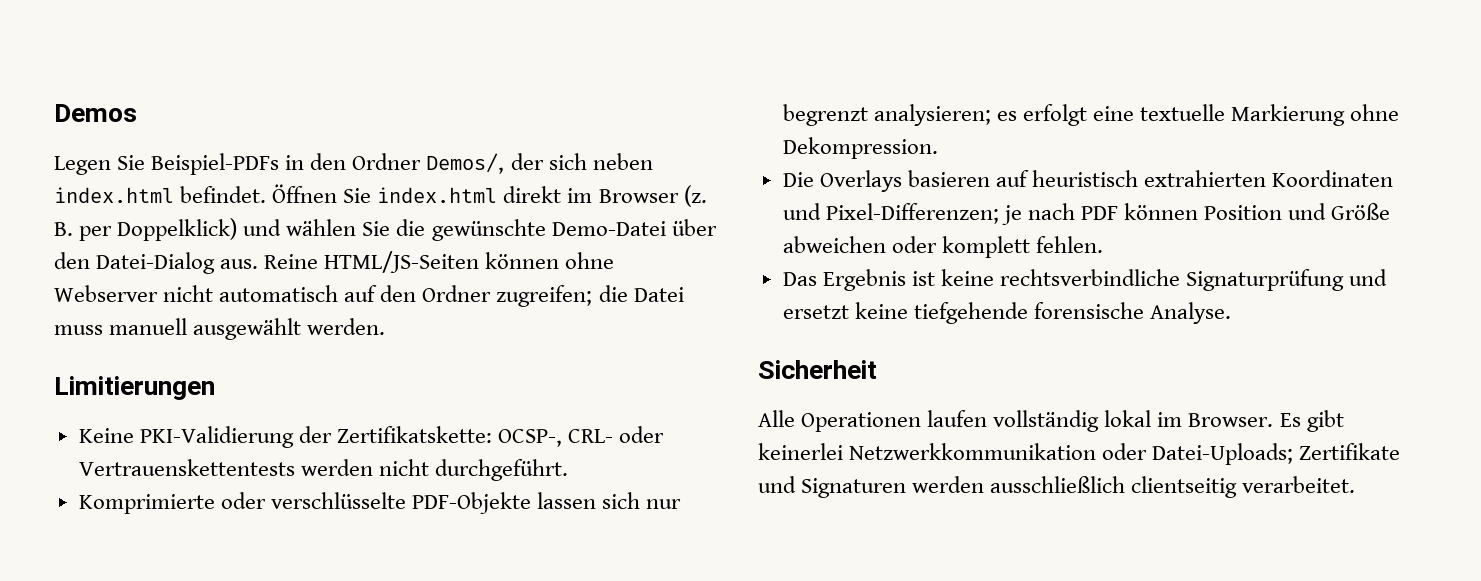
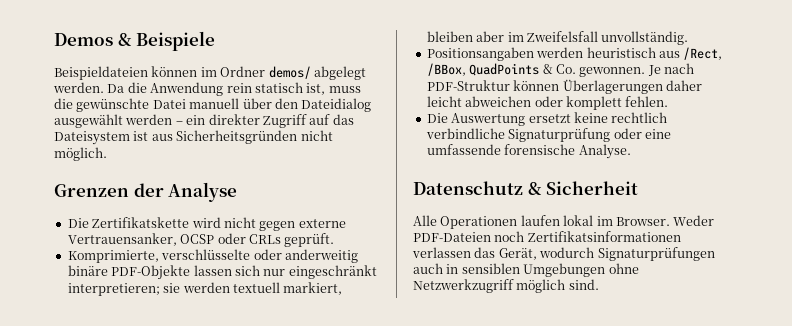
- Demos
- Legen Sie Beispiel-PDFs in den Ordner Demos/, der sich neben index.html befindet. Öffnen Sie index.html direkt im Browser (z. B. per Doppelklick) und wählen Sie die gewünschte Demo-Datei über den Datei-Dialog aus. Reine HTML/JS-Seiten können ohne Webserver nicht automatisch auf den Ordner zugreifen; die Datei muss manuell ausgewählt werden.
- Limitierungen
- Keine PKI-Validierung der Zertifikatskette: OCSP-, CRL- oder Vertrauenskettentests werden nicht durchgeführt.
- Komprimierte oder verschlüsselte PDF-Objekte lassen sich nur begrenzt analysieren; es erfolgt eine textuelle Markierung ohne Dekompression.
- Die Overlays basieren auf heuristisch extrahierten Koordinaten und Pixel-Differenzen; je nach PDF können Position und Größe abweichen oder komplett fehlen.
- Das Ergebnis ist keine rechtsverbindliche Signaturprüfung und ersetzt keine tiefgehende forensische Analyse.
+ Demos & Beispiele
+ Beispieldateien können im Ordner demos/ abgelegt werden. Da die Anwendung rein statisch ist, muss die gewünschte Datei manuell über den Dateidialog ausgewählt werden – ein direkter Zugriff auf das Dateisystem ist aus Sicherheitsgründen nicht möglich.
+ Grenzen der Analyse
+ Die Zertifikatskette wird nicht gegen externe Vertrauensanker, OCSP oder CRLs geprüft.
+ Komprimierte, verschlüsselte oder anderweitig binäre PDF-Objekte lassen sich nur eingeschränkt interpretieren; sie werden textuell markiert, bleiben aber im Zweifelsfall unvollständig.
+ Positionsangaben werden heuristisch aus /Rect, /BBox, QuadPoints & Co. gewonnen. Je nach PDF-Struktur können Überlagerungen daher leicht abweichen oder komplett fehlen.
+ Die Auswertung ersetzt keine rechtlich verbindliche Signaturprüfung oder eine umfassende forensische Analyse.
- Sicherheit
+ Datenschutz & Sicherheit
- Alle Operationen laufen vollständig lokal im Browser.
+ Alle Operationen laufen lokal im Browser.
- Es gibt keinerlei Netzwerkkommunikation oder Datei-Uploads; Zertifikate und Signaturen werden ausschließlich clientseitig verarbeitet.
+ Weder PDF-Dateien noch Zertifikatsinformationen verlassen das Gerät, wodurch Signaturprüfungen auch in sensiblen Umgebungen ohne Netzwerkzugriff möglich sind.

